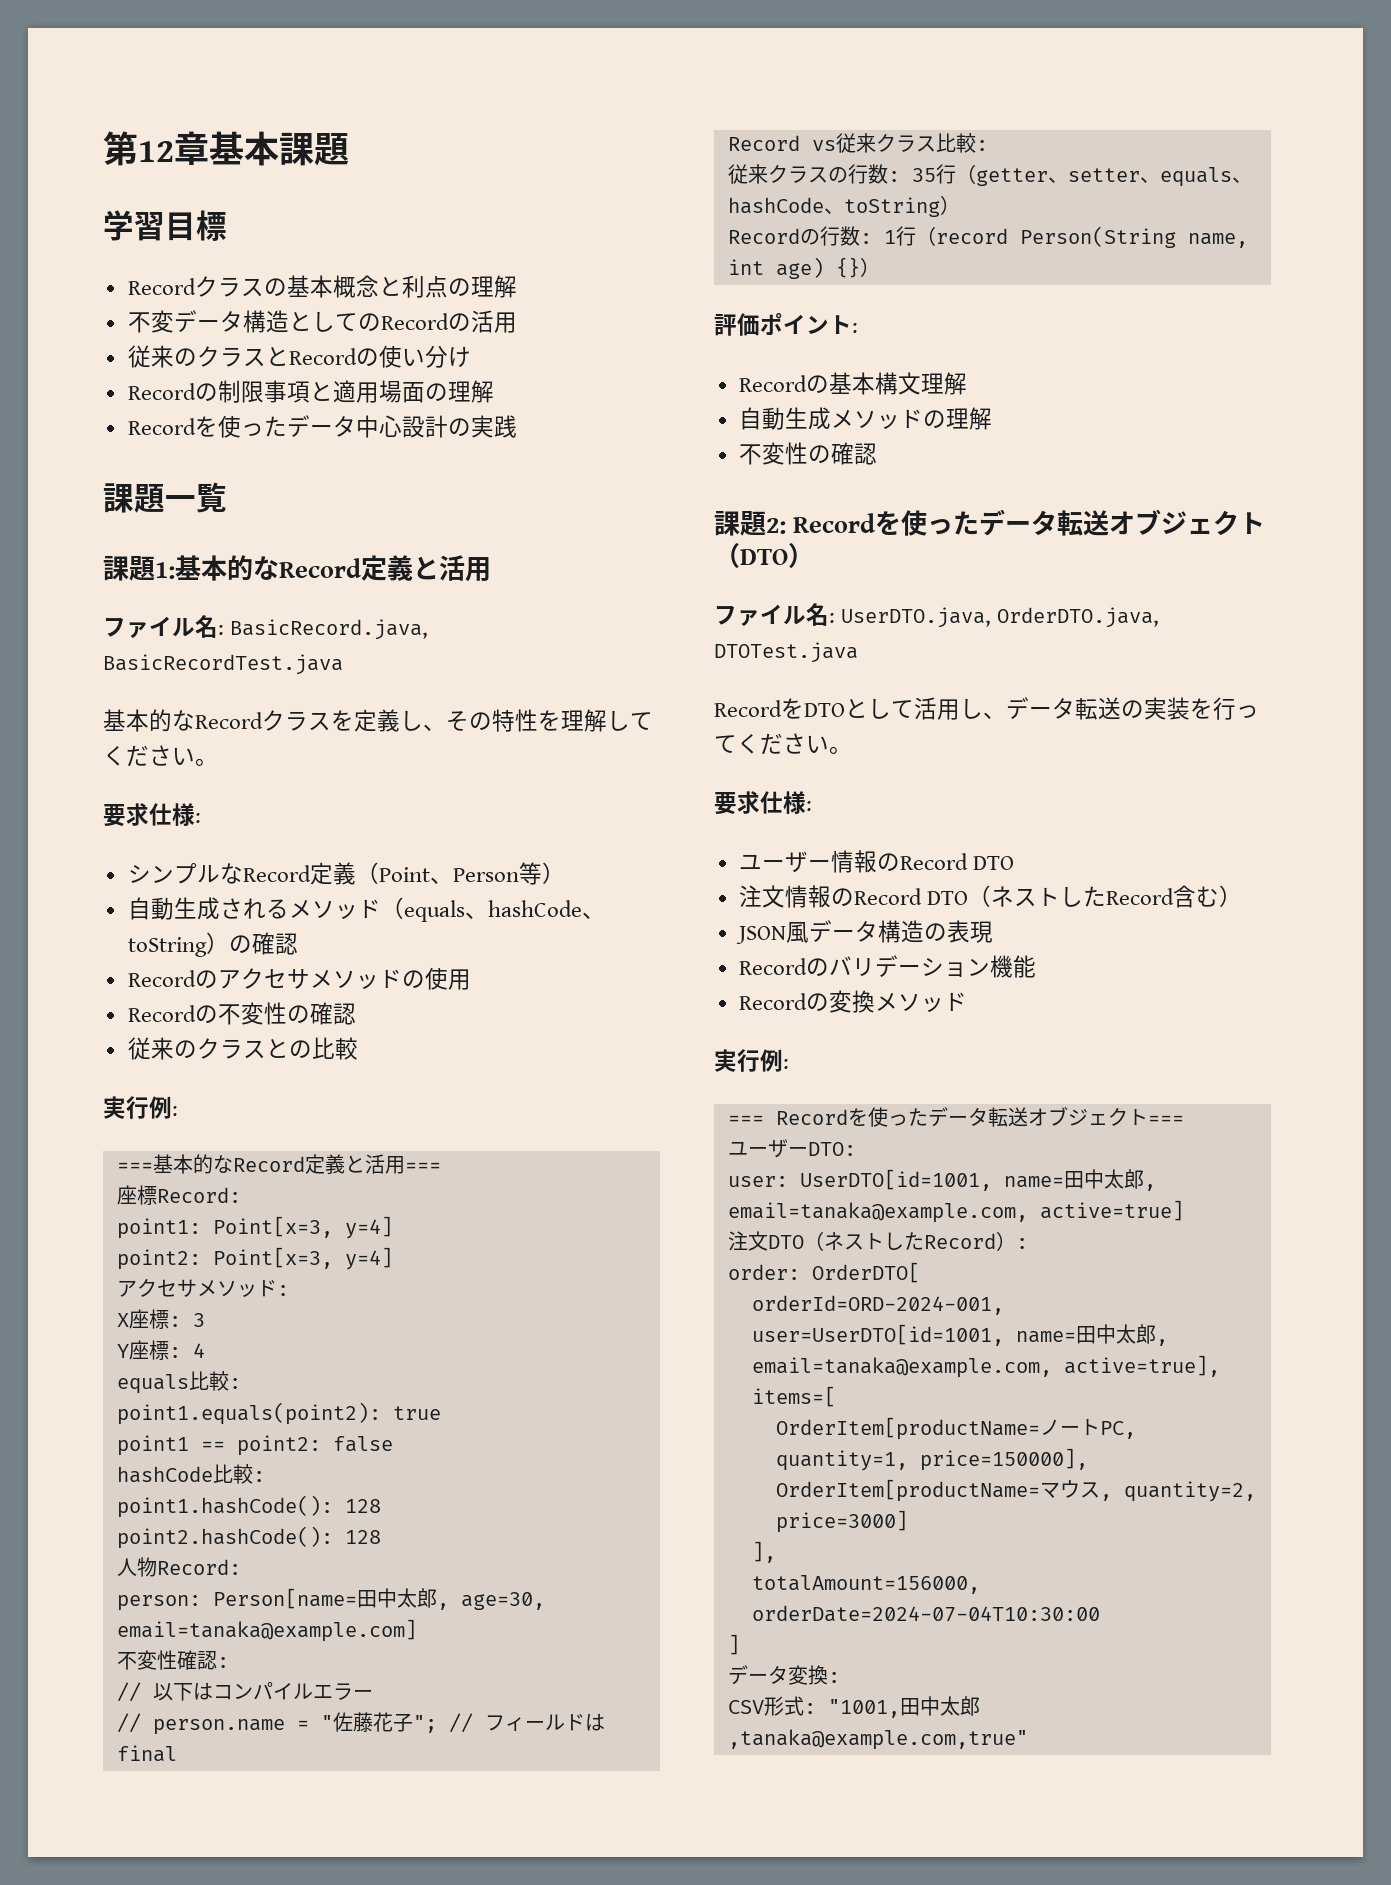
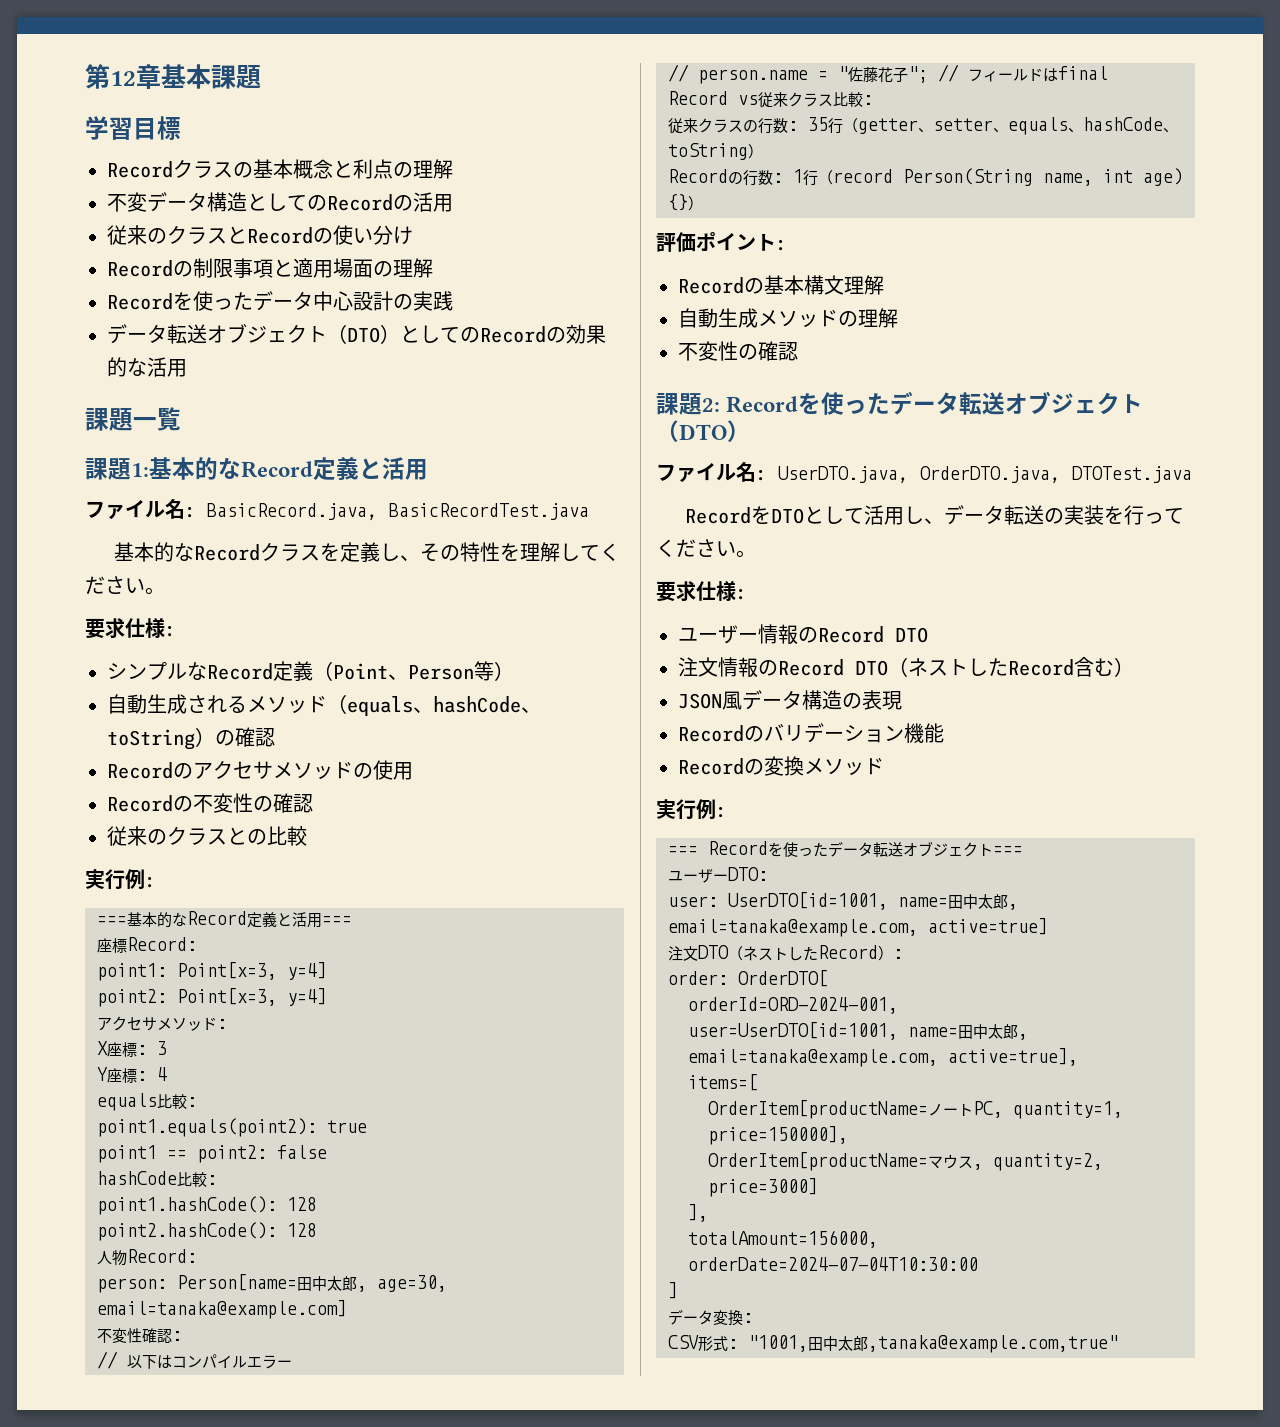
+ データ転送オブジェクト（DTO）としてのRecordの効果的な活用

